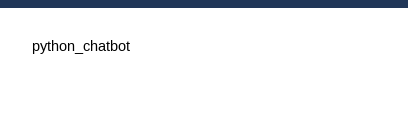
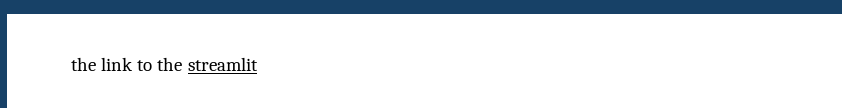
- python_chatbot
+ the link to the streamlit

